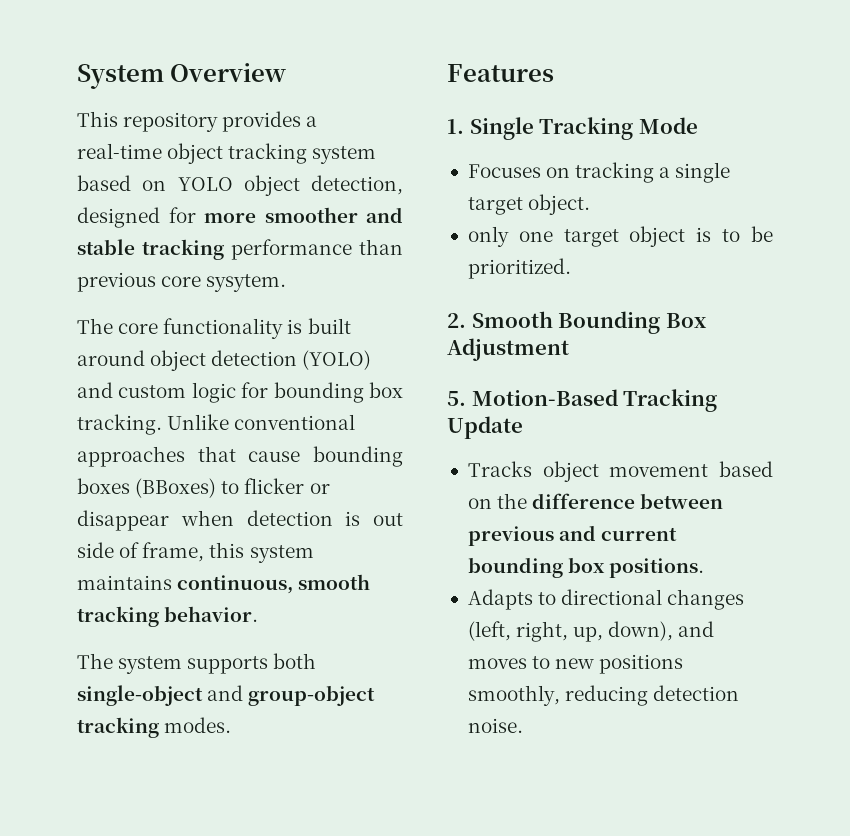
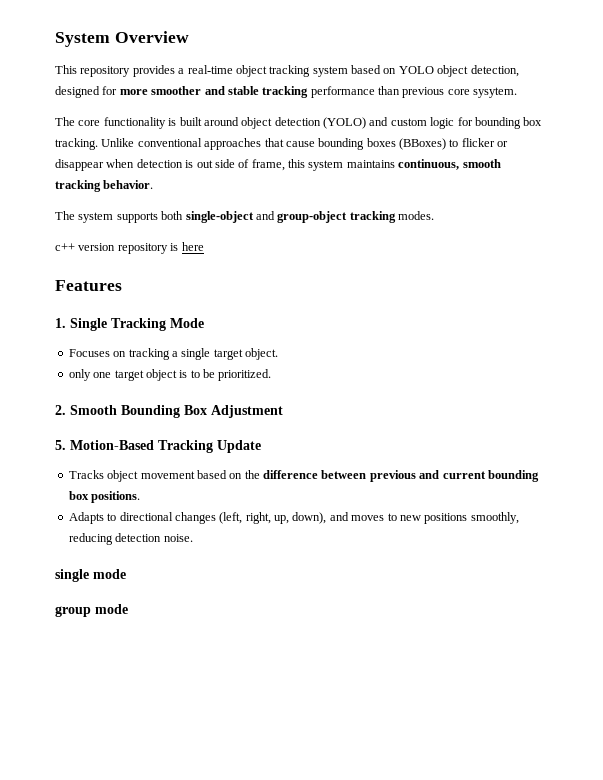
+ c++ version repository is here
+ single mode
+ group mode

